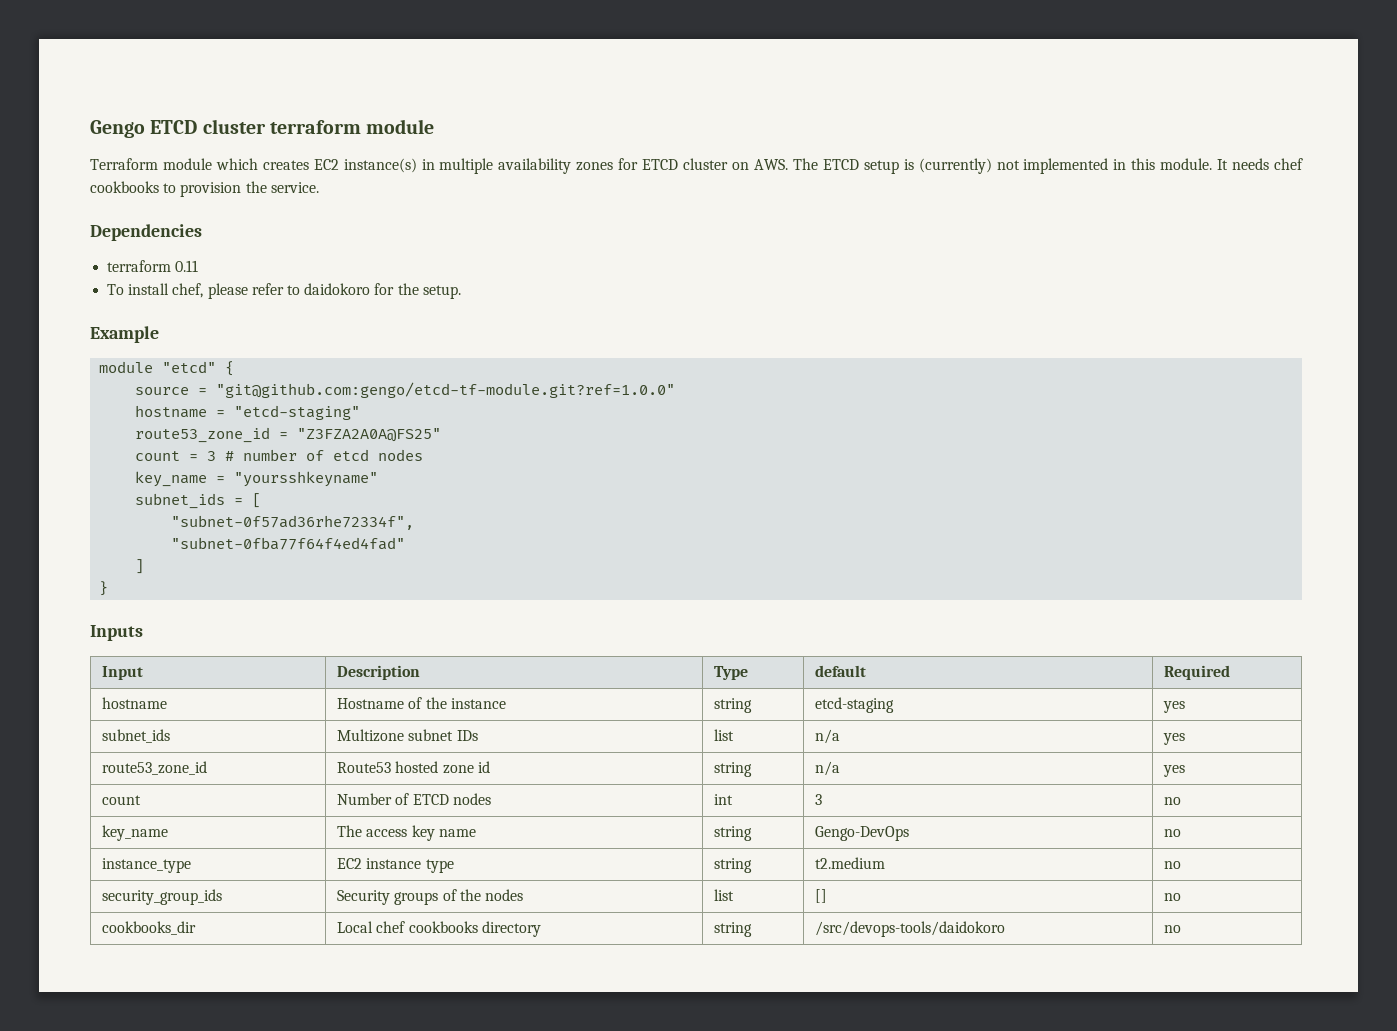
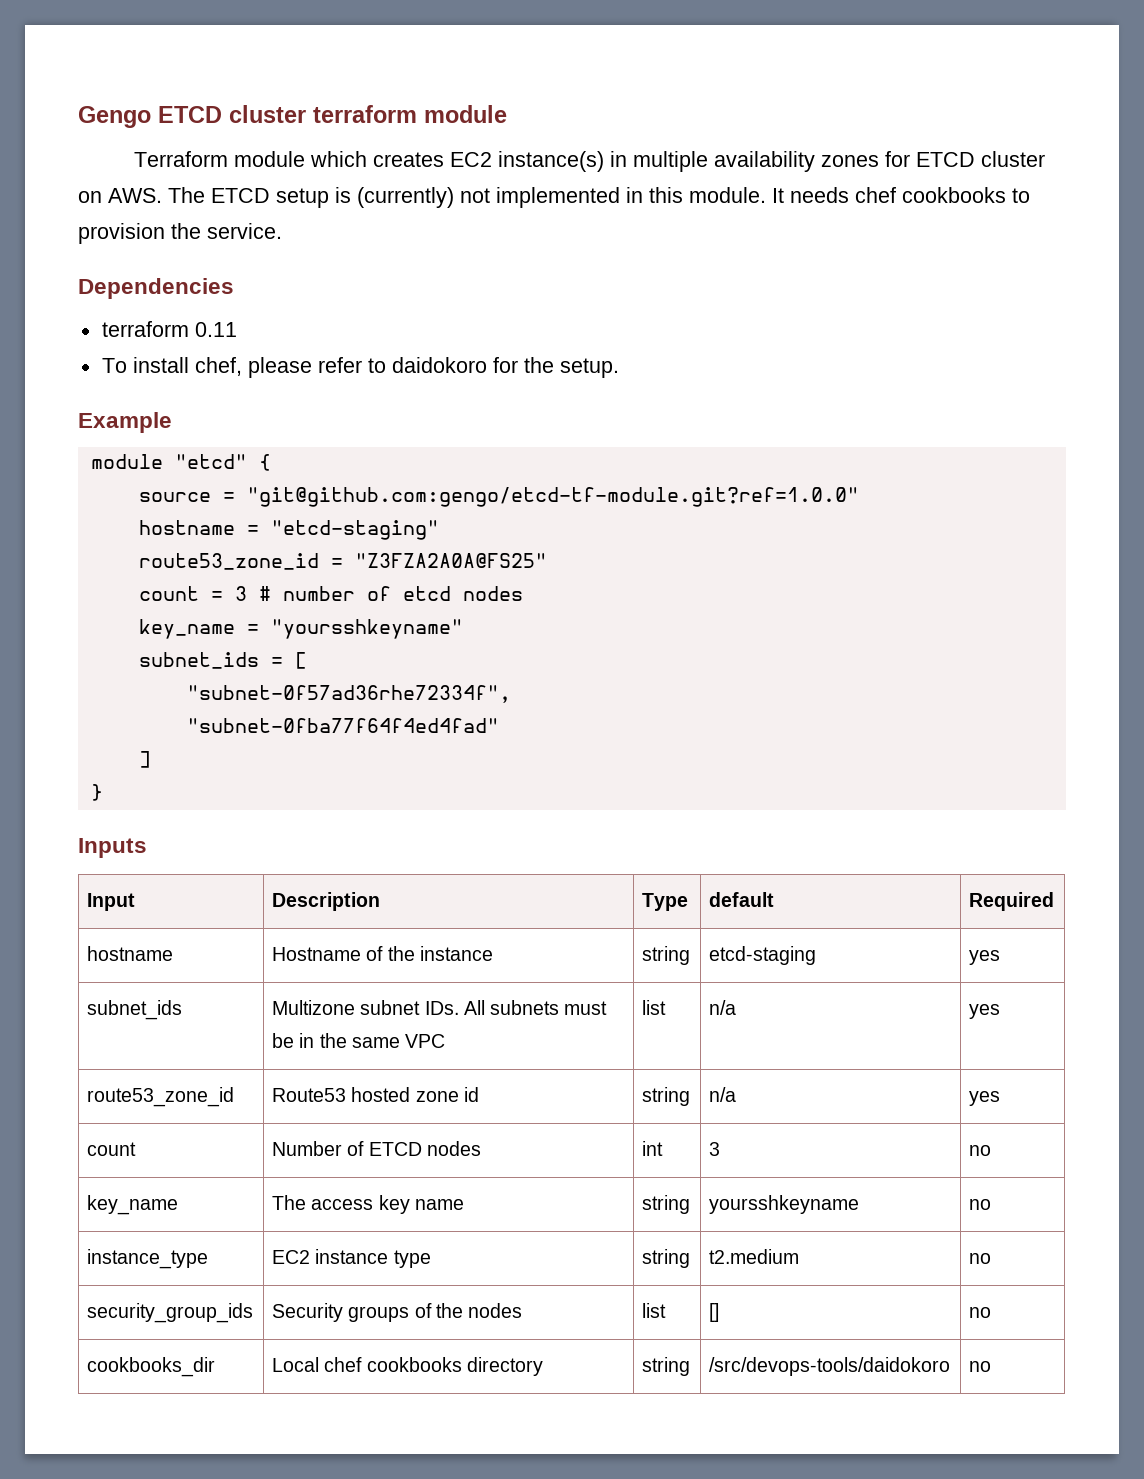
- subnet_ids | Multizone subnet IDs | list | n/a | yes
+ subnet_ids | Multizone subnet IDs. All subnets must be in the same VPC | list | n/a | yes
- key_name | The access key name | string | Gengo-DevOps | no
+ key_name | The access key name | string | yoursshkeyname | no

